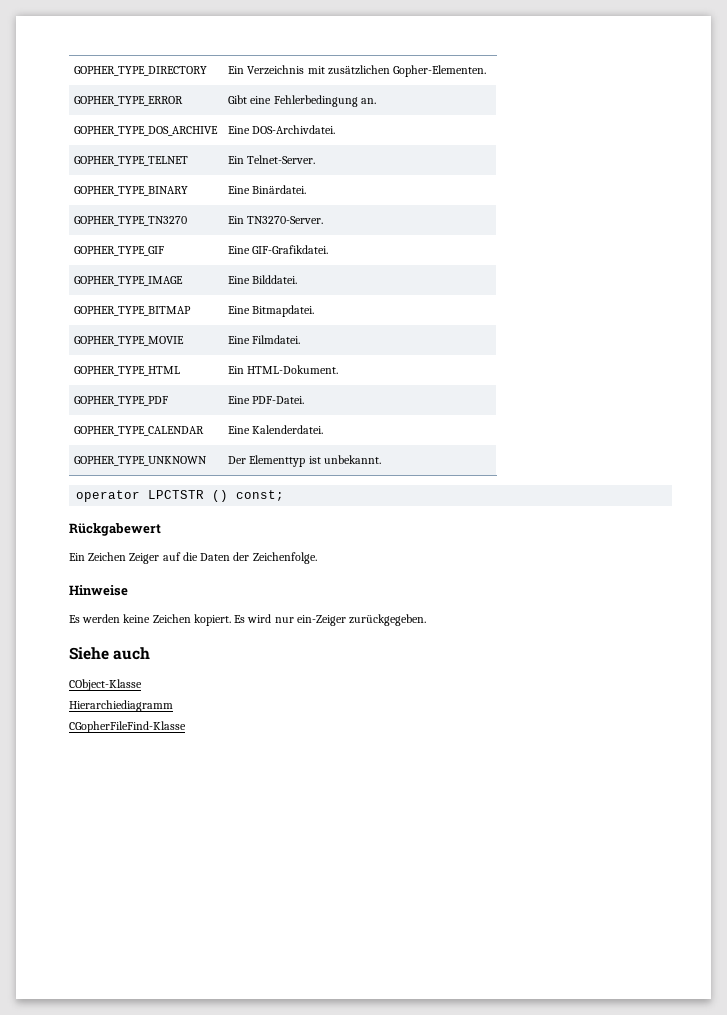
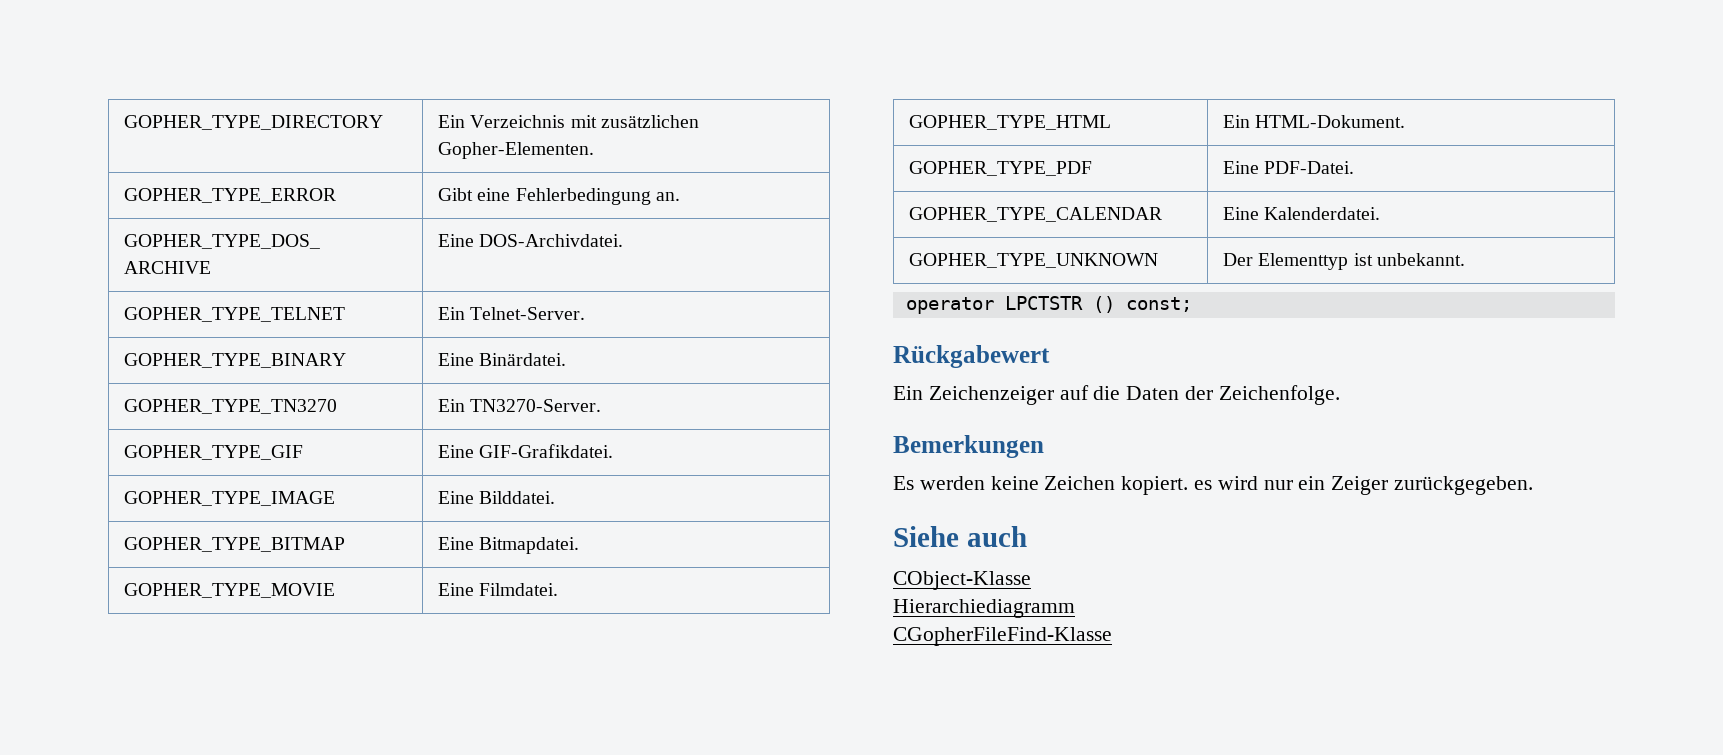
- Ein Zeichen Zeiger auf die Daten der Zeichenfolge.
+ Ein Zeichenzeiger auf die Daten der Zeichenfolge.
- Hinweise
+ Bemerkungen
- Es werden keine Zeichen kopiert. Es wird nur ein-Zeiger zurückgegeben.
+ Es werden keine Zeichen kopiert. es wird nur ein Zeiger zurückgegeben.

